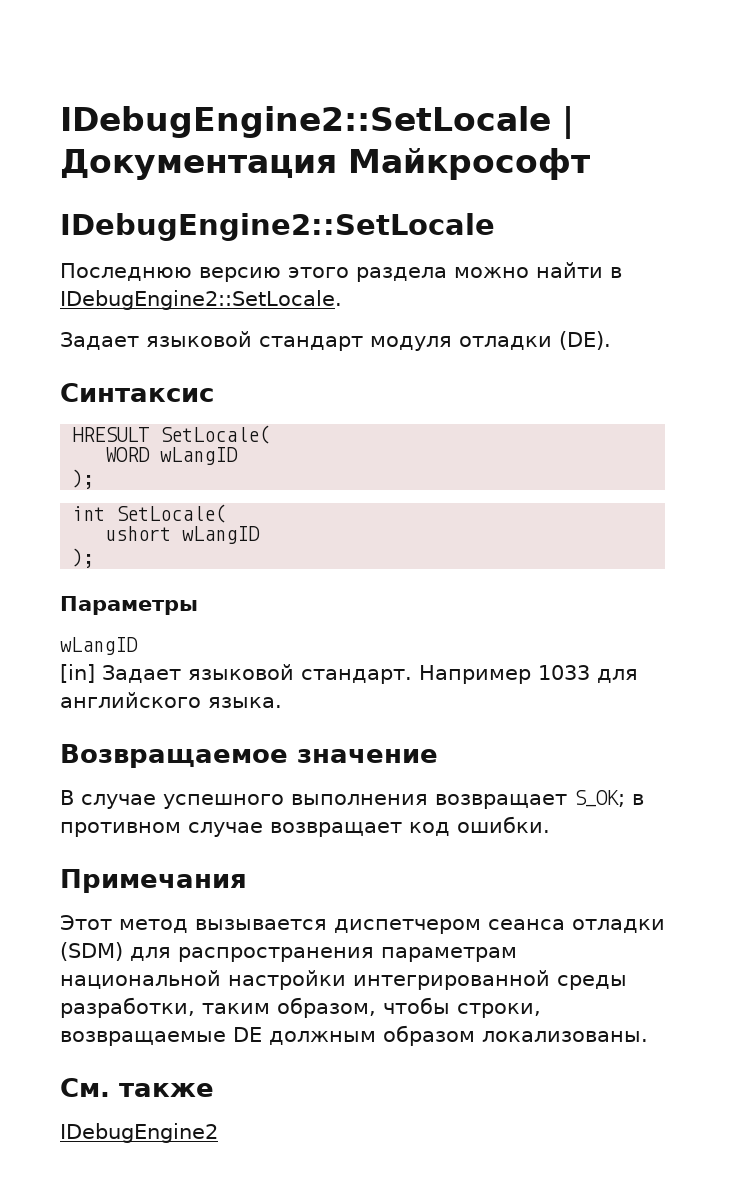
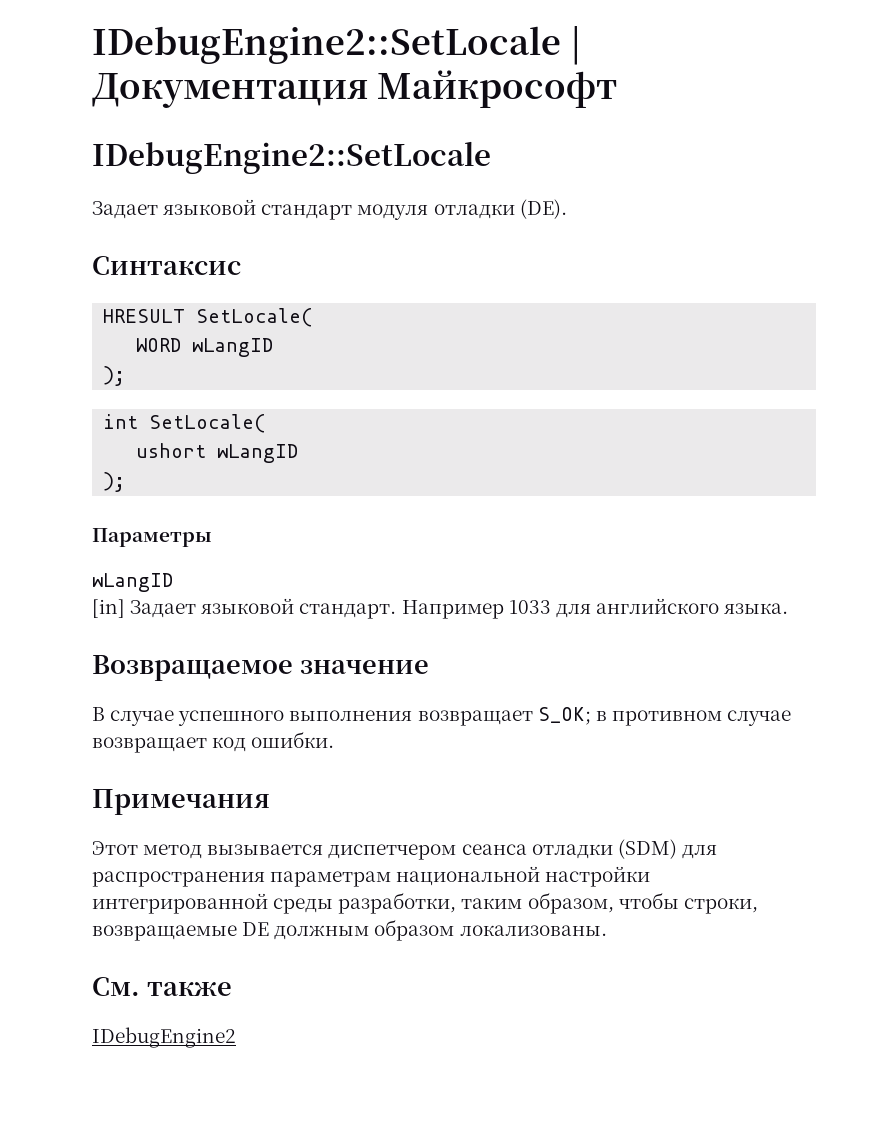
- Последнюю версию этого раздела можно найти в IDebugEngine2::SetLocale.

